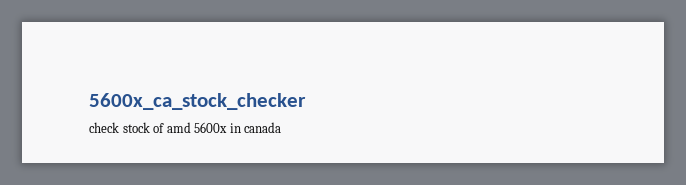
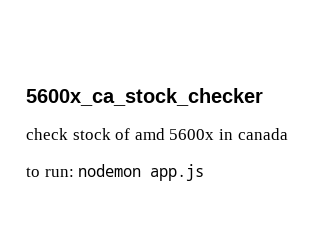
+ to run: nodemon app.js

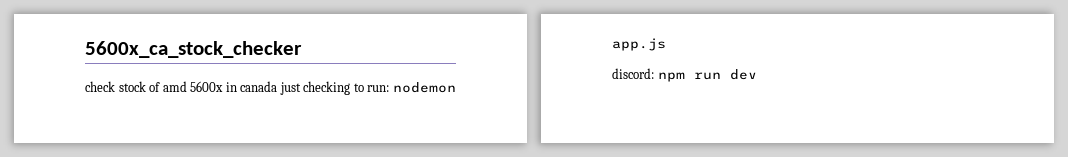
- check stock of amd 5600x in canada
- to run: nodemon app.js
+ check stock of amd 5600x in canada just checking to run: nodemon app.js
+ discord: npm run dev

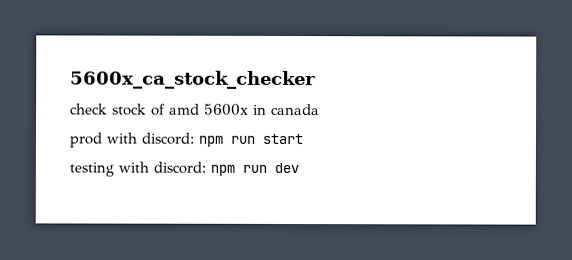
- check stock of amd 5600x in canada just checking to run: nodemon app.js
- discord: npm run dev
+ check stock of amd 5600x in canada
+ prod with discord: npm run start
+ testing with discord: npm run dev

